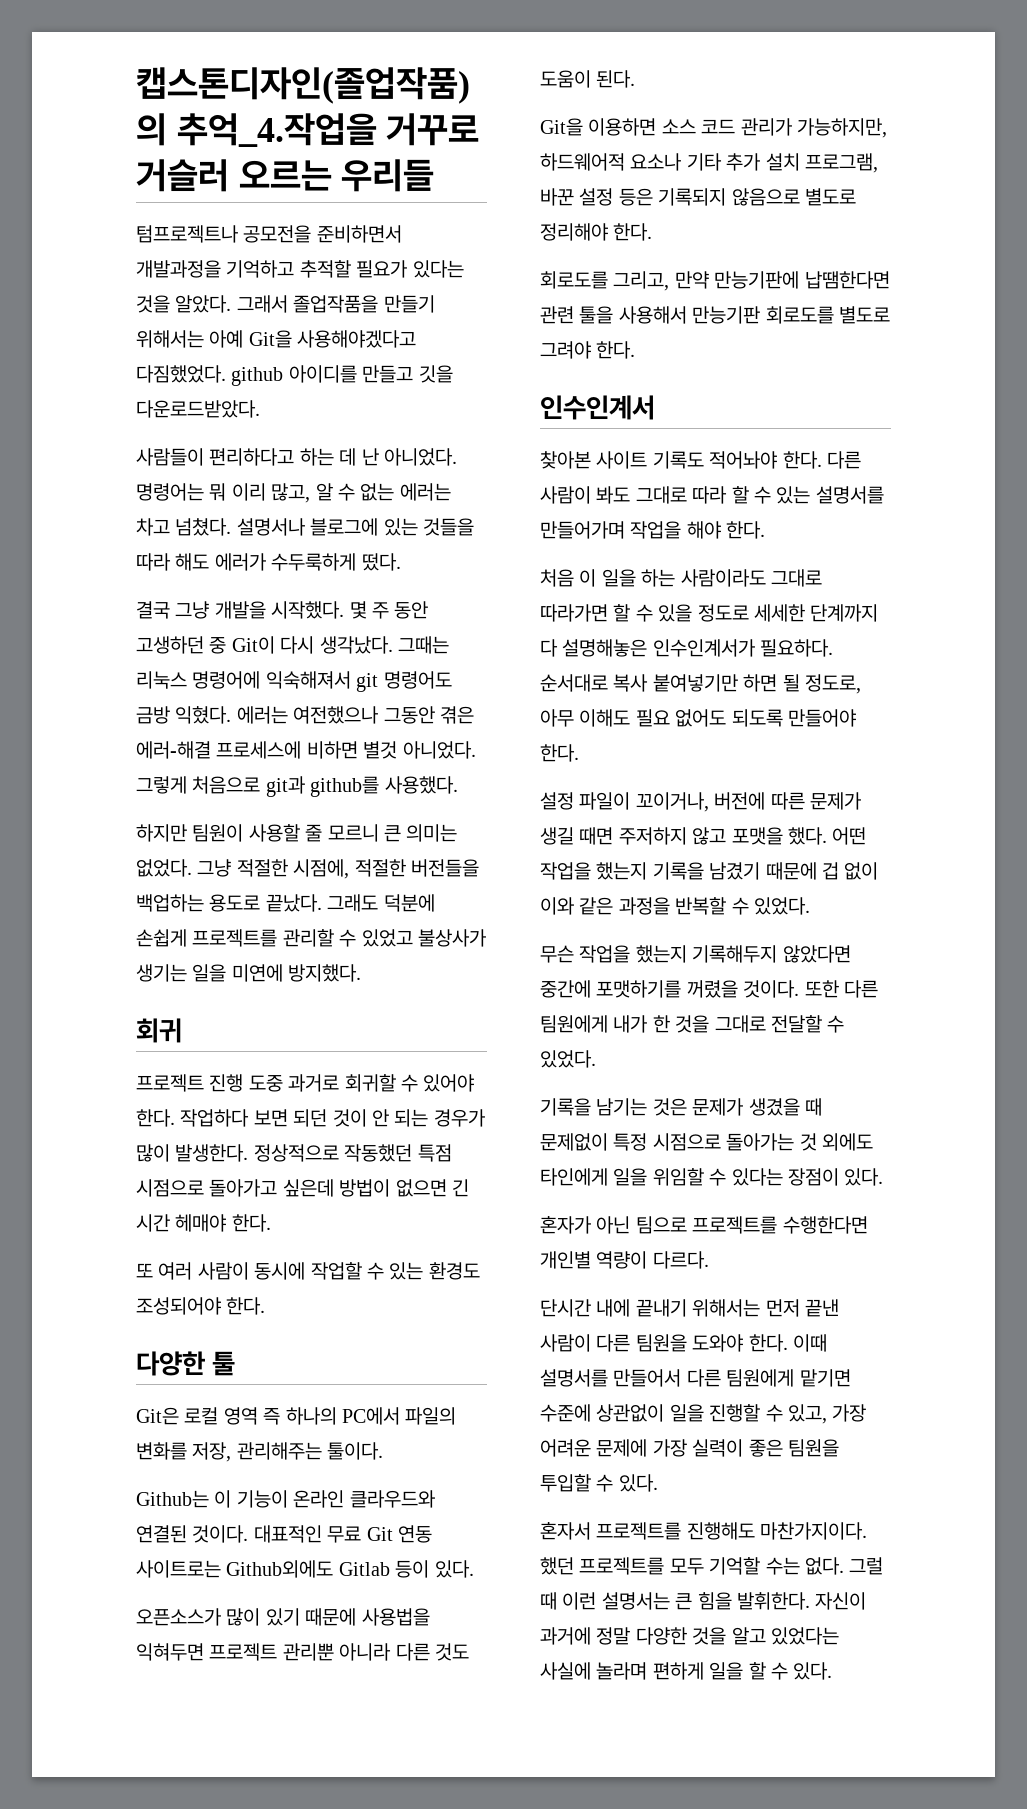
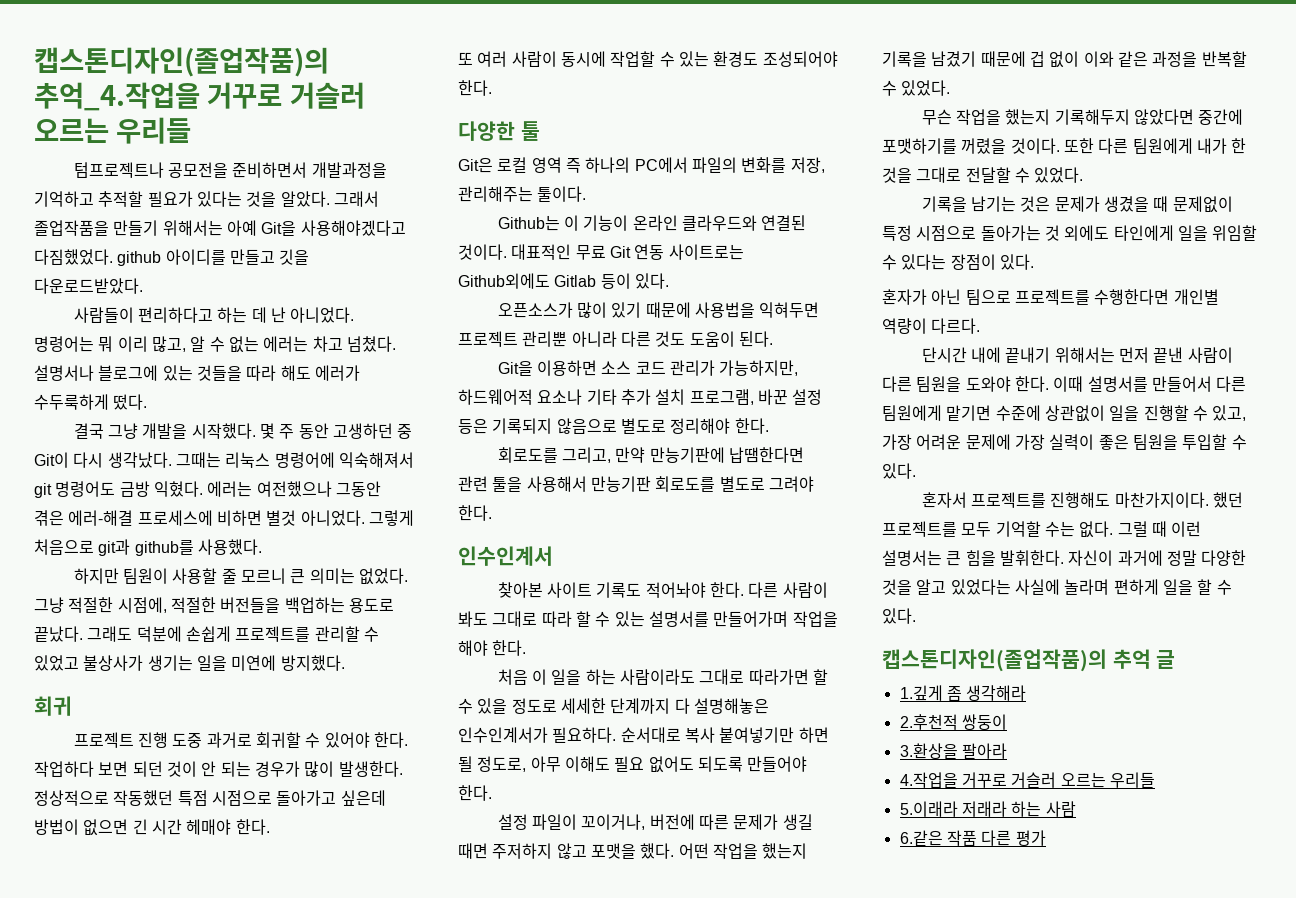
+ 캡스톤디자인(졸업작품)의 추억 글
+ 1.깊게 좀 생각해라
+ 2.후천적 쌍둥이
+ 3.환상을 팔아라
+ 4.작업을 거꾸로 거슬러 오르는 우리들
+ 5.이래라 저래라 하는 사람
+ 6.같은 작품 다른 평가

